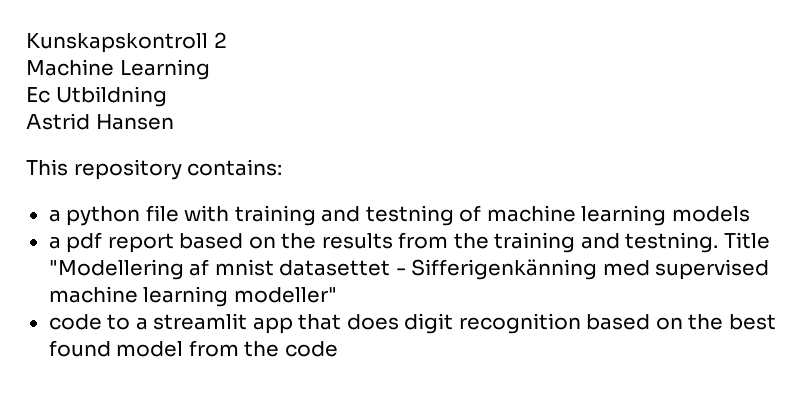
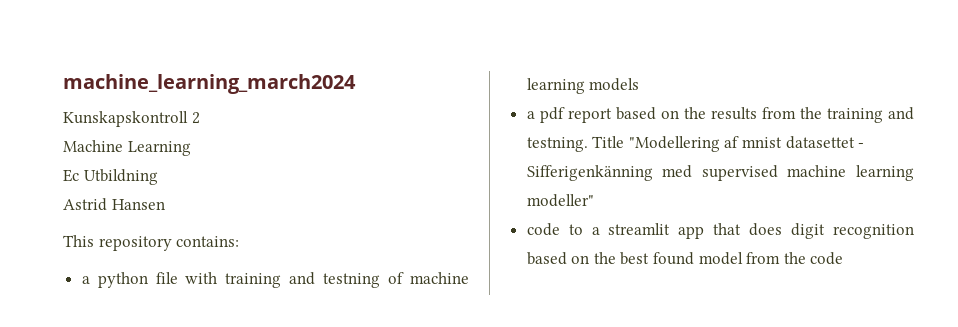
+ machine_learning_march2024

